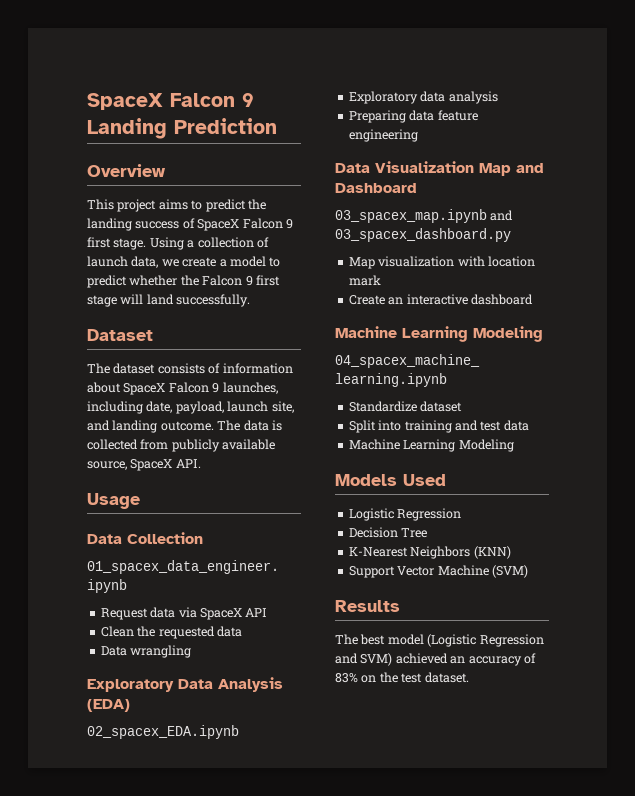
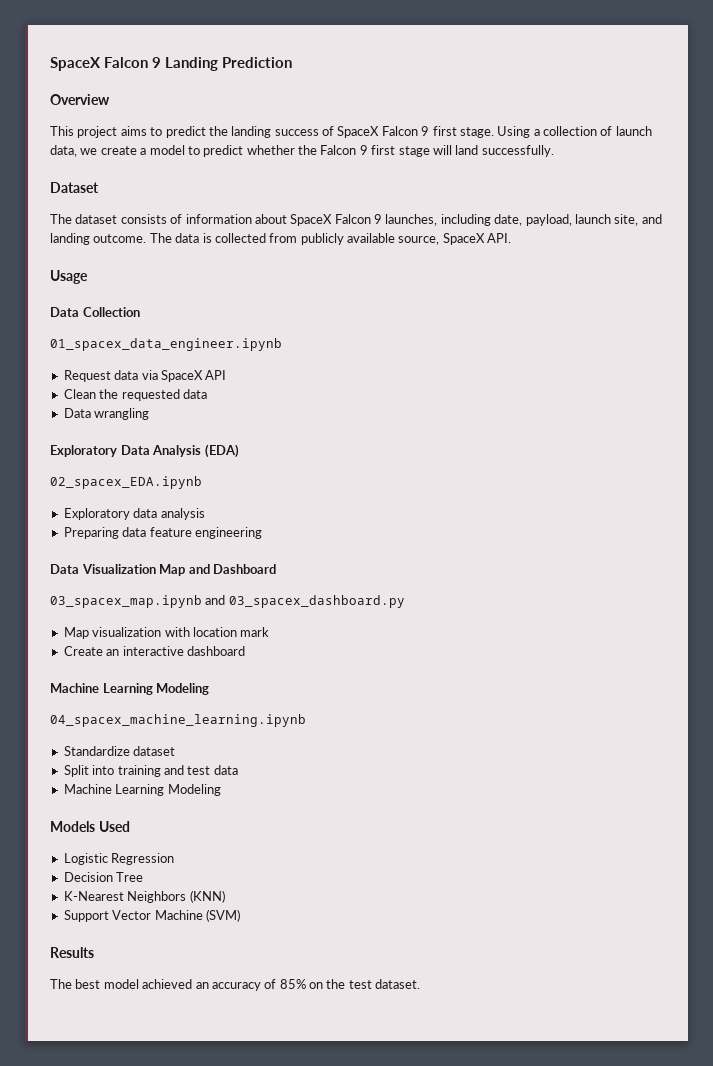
- The best model (Logistic Regression and SVM) achieved an accuracy of 83% on the test dataset.
+ The best model achieved an accuracy of 85% on the test dataset.

